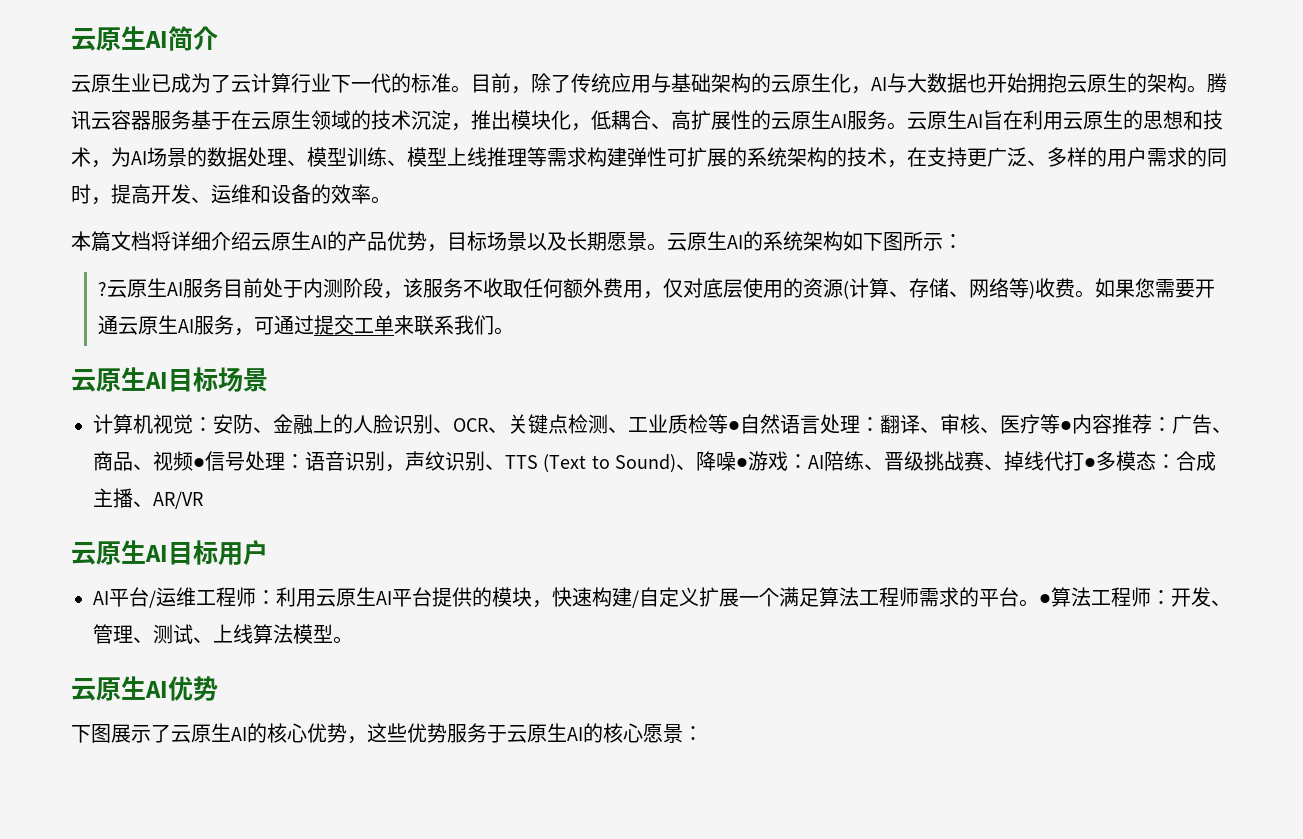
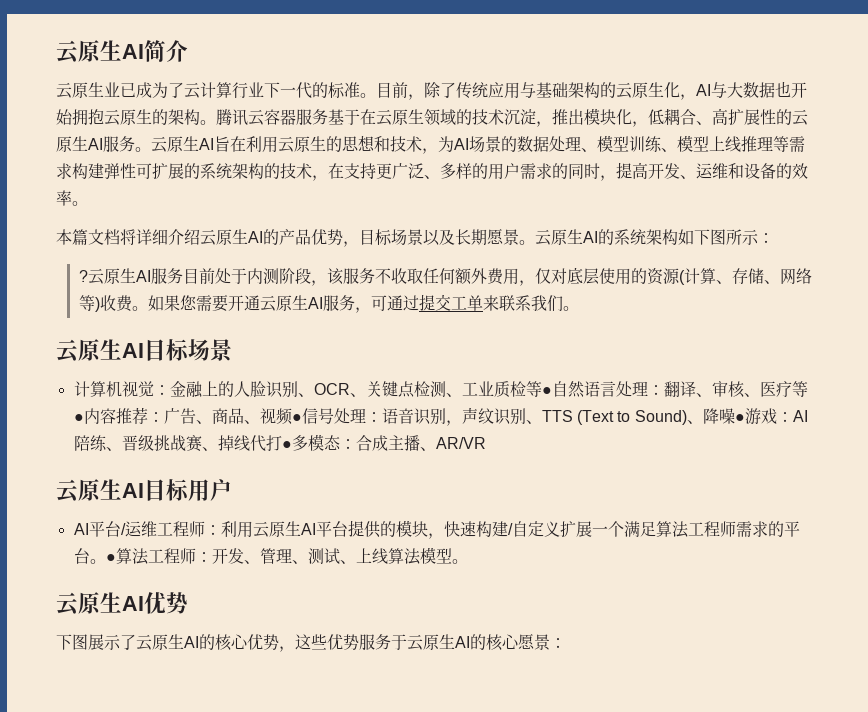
- 安防、金融上的人脸识别、OCR、关键点检测、工业质检等●自然语言处理：
+ 金融上的人脸识别、OCR、关键点检测、工业质检等●自然语言处理：

